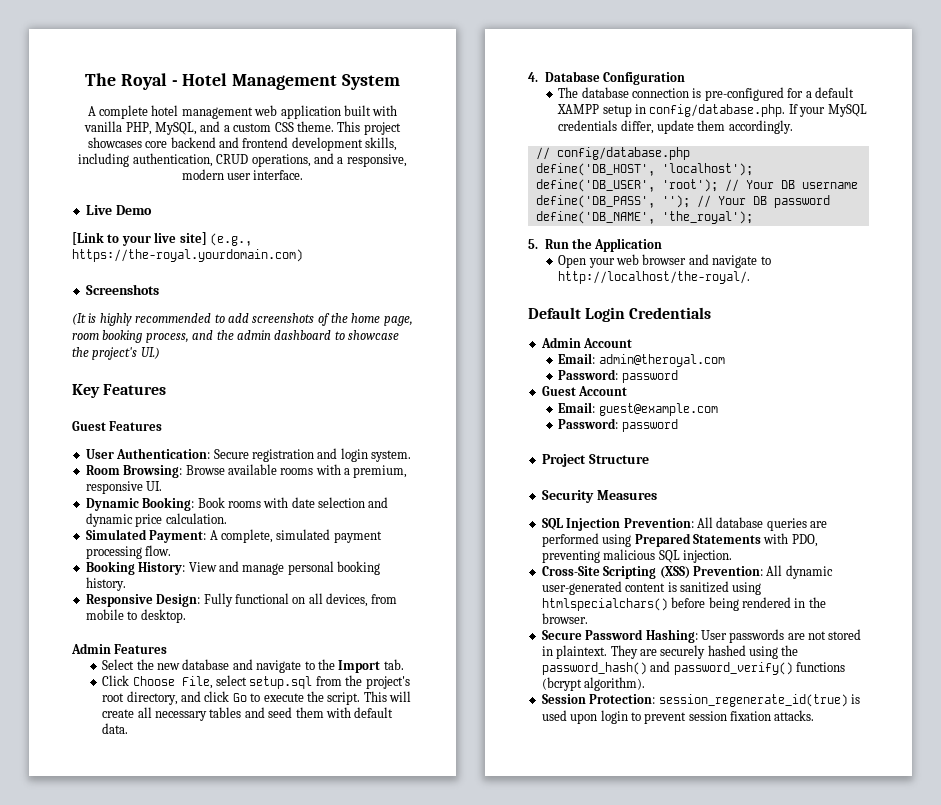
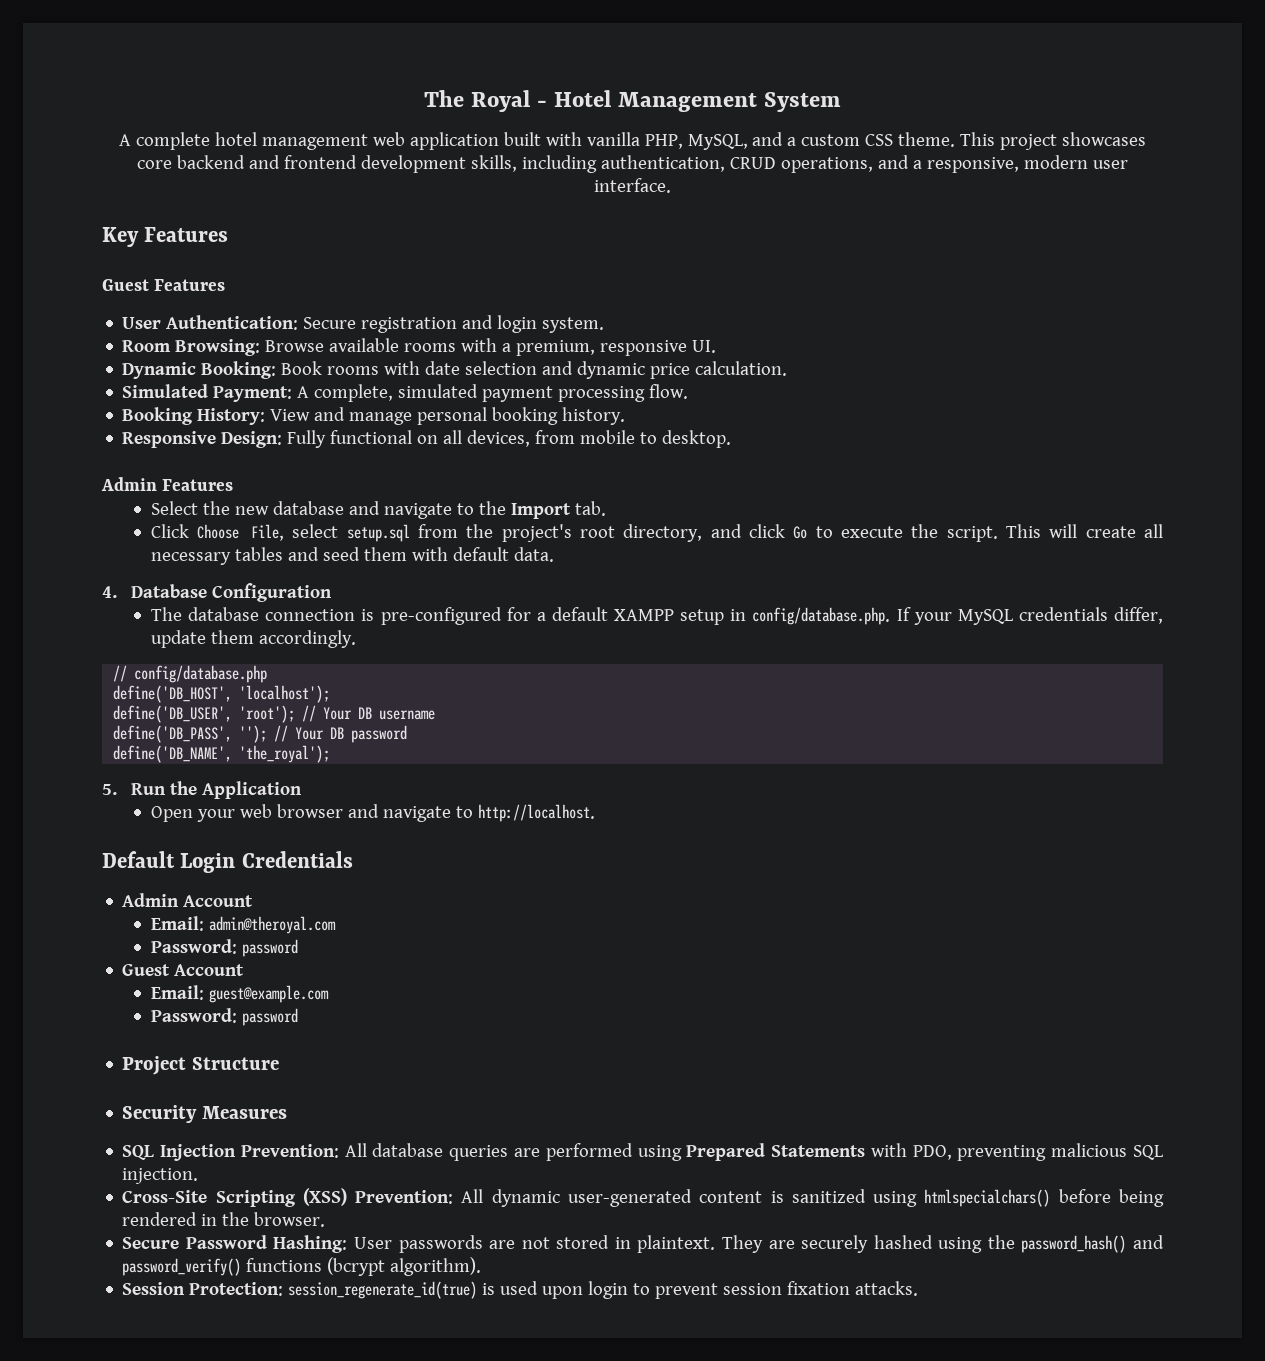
- Live Demo
- [Link to your live site] (e.g., https://the-royal.yourdomain.com)
- Screenshots
- (It is highly recommended to add screenshots of the home page, room booking process, and the admin dashboard to showcase the project's UI.)
- Open your web browser and navigate to http://localhost/the-royal/.
+ Open your web browser and navigate to http://localhost.

